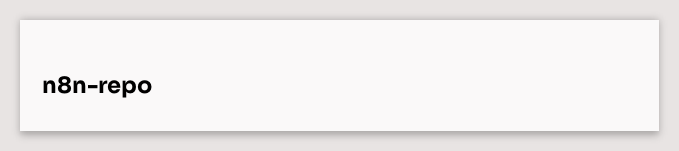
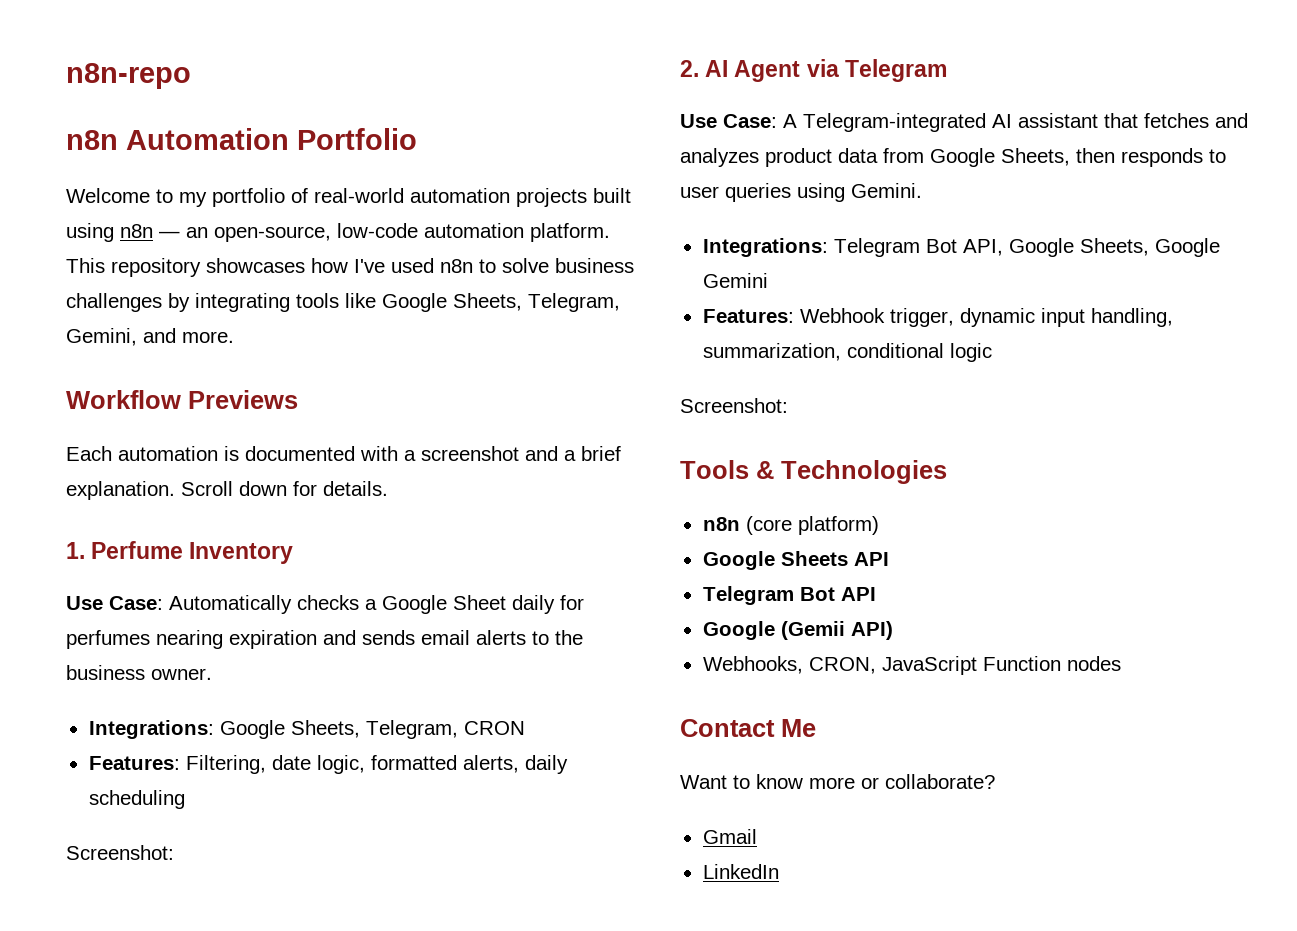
+ n8n Automation Portfolio
+ Welcome to my portfolio of real-world automation projects built using n8n — an open-source, low-code automation platform. This repository showcases how I've used n8n to solve business challenges by integrating tools like Google Sheets, Telegram, Gemini, and more.
+ Workflow Previews
+ Each automation is documented with a screenshot and a brief explanation. Scroll down for details.
+ 1. Perfume Inventory
+ Use Case: Automatically checks a Google Sheet daily for perfumes nearing expiration and sends email alerts to the business owner.
+ Integrations: Google Sheets, Telegram, CRON
+ Features: Filtering, date logic, formatted alerts, daily scheduling
+ Screenshot:
+ 2. AI Agent via Telegram
+ Use Case: A Telegram-integrated AI assistant that fetches and analyzes product data from Google Sheets, then responds to user queries using Gemini.
+ Integrations: Telegram Bot API, Google Sheets, Google Gemini
+ Features: Webhook trigger, dynamic input handling, summarization, conditional logic
+ Screenshot:
+ Tools & Technologies
+ n8n (core platform)
+ Google Sheets API
+ Telegram Bot API
+ Google (Gemii API)
+ Webhooks, CRON, JavaScript Function nodes
+ Contact Me
+ Want to know more or collaborate?
+ Gmail
+ LinkedIn

